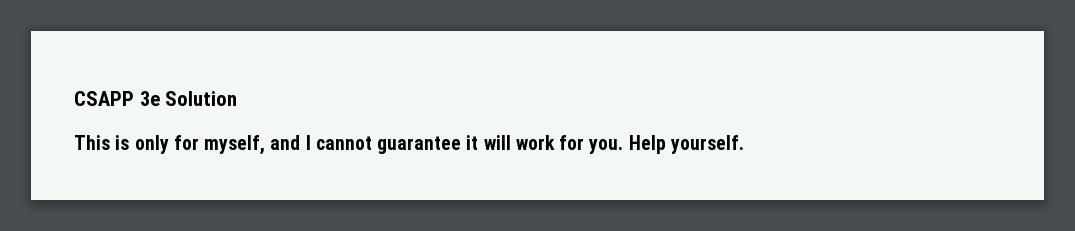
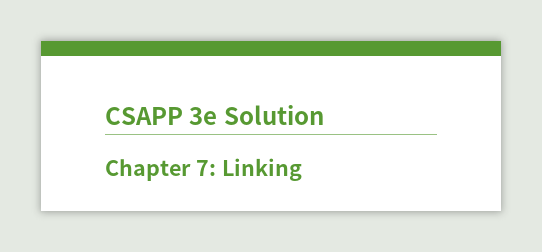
- This is only for myself, and I cannot guarantee it will work for you. Help yourself.
+ Chapter 7: Linking

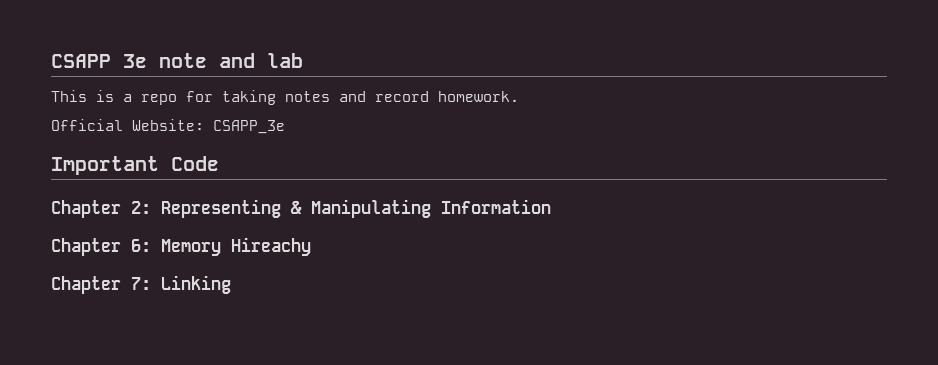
- CSAPP 3e Solution
+ CSAPP 3e note and lab
+ This is a repo for taking notes and record homework.
+ Official Website: CSAPP_3e
+ Important Code
+ Chapter 2: Representing & Manipulating Information
+ Chapter 6: Memory Hireachy

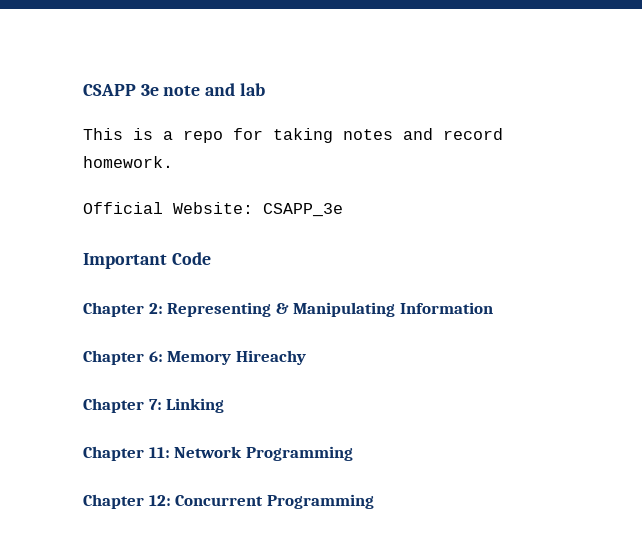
+ Chapter 11: Network Programming
+ Chapter 12: Concurrent Programming

